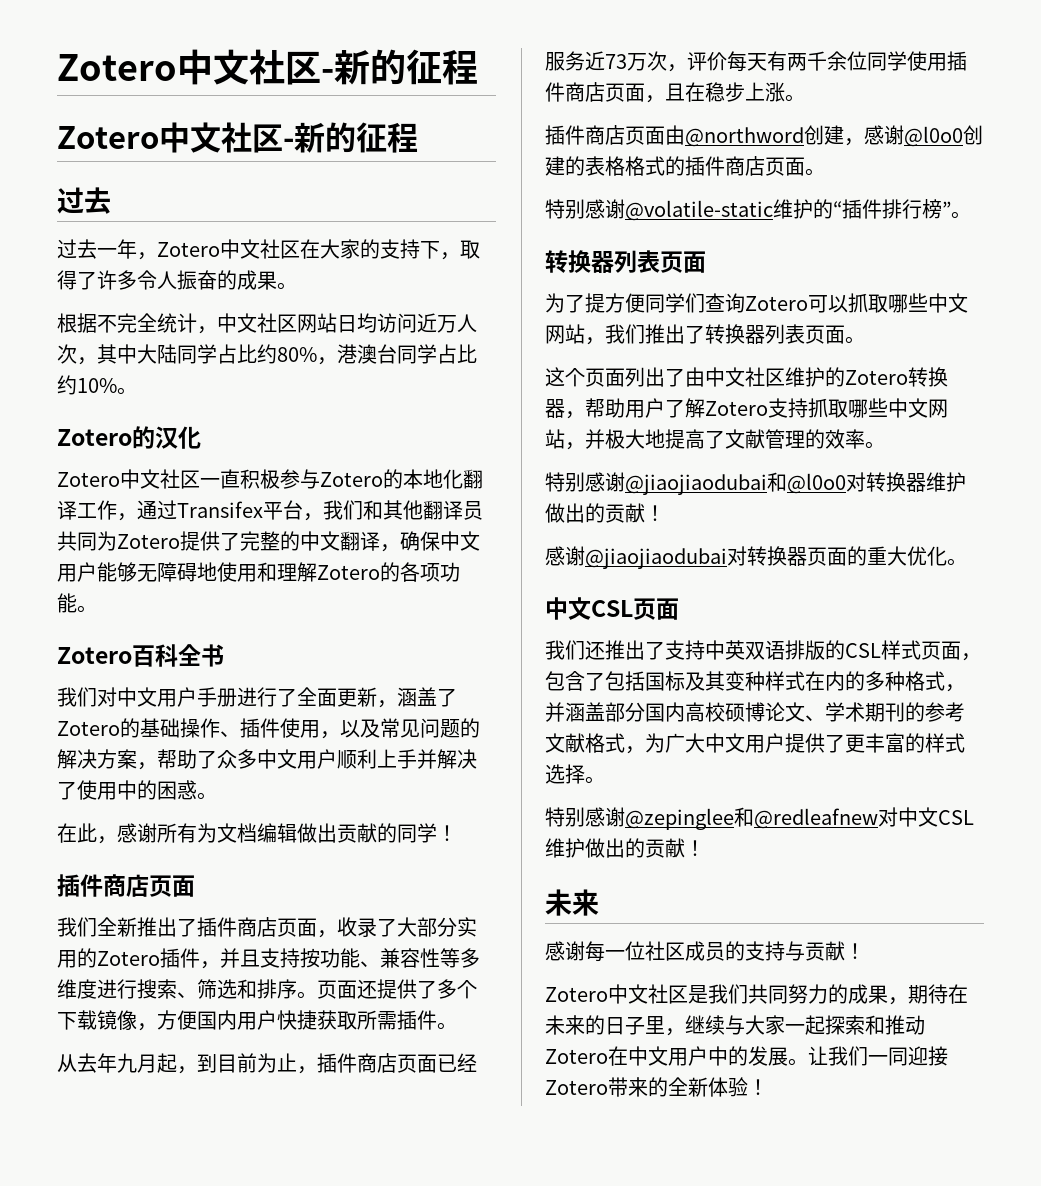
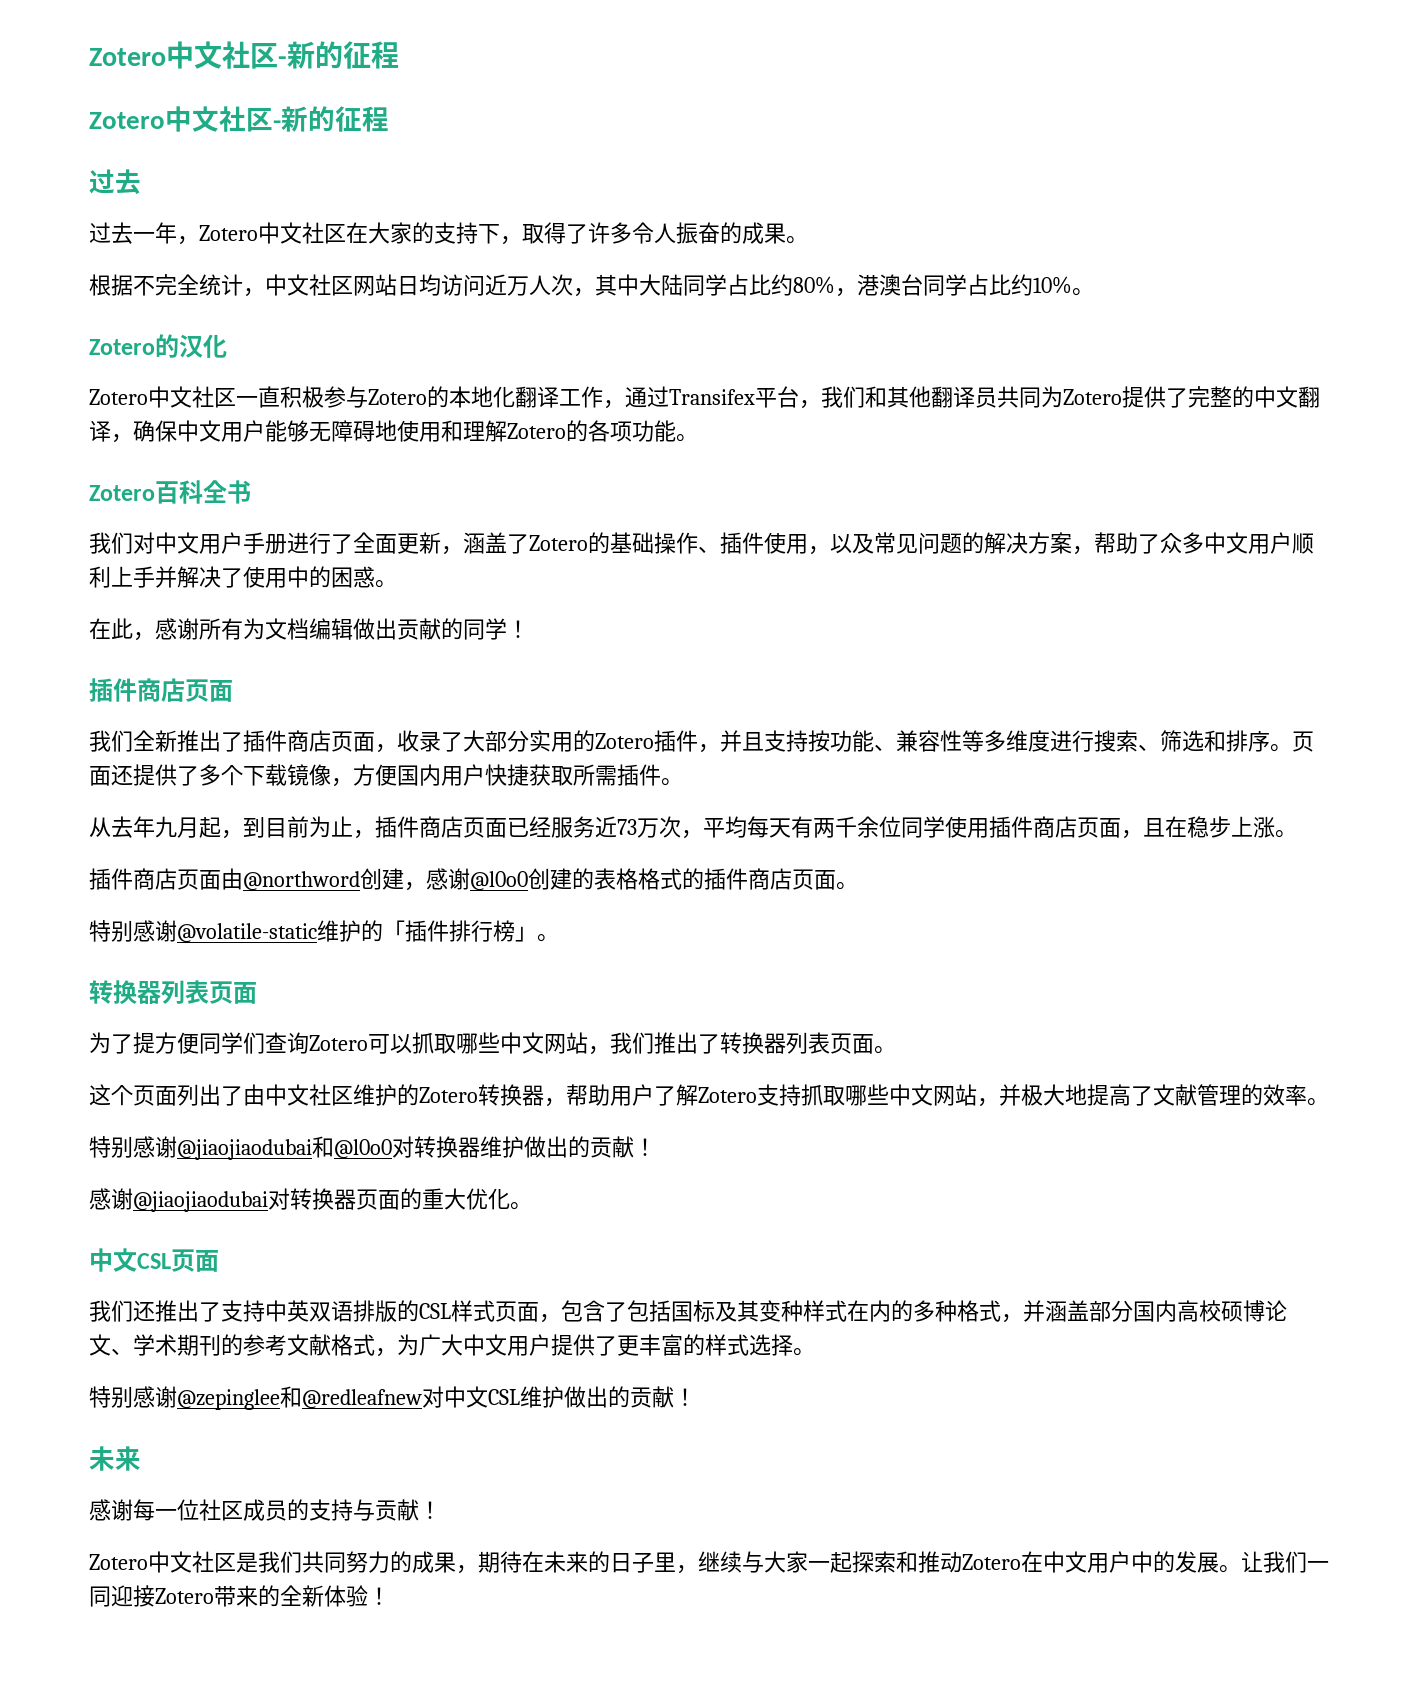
- 从去年九月起，到目前为止，插件商店页面已经服务近73万次，评价每天有两千余位同学使用插件商店页面，且在稳步上涨。
+ 从去年九月起，到目前为止，插件商店页面已经服务近73万次，平均每天有两千余位同学使用插件商店页面，且在稳步上涨。
- 特别感谢@volatile-static维护的“插件排行榜”。
+ 特别感谢@volatile-static维护的「插件排行榜」。

